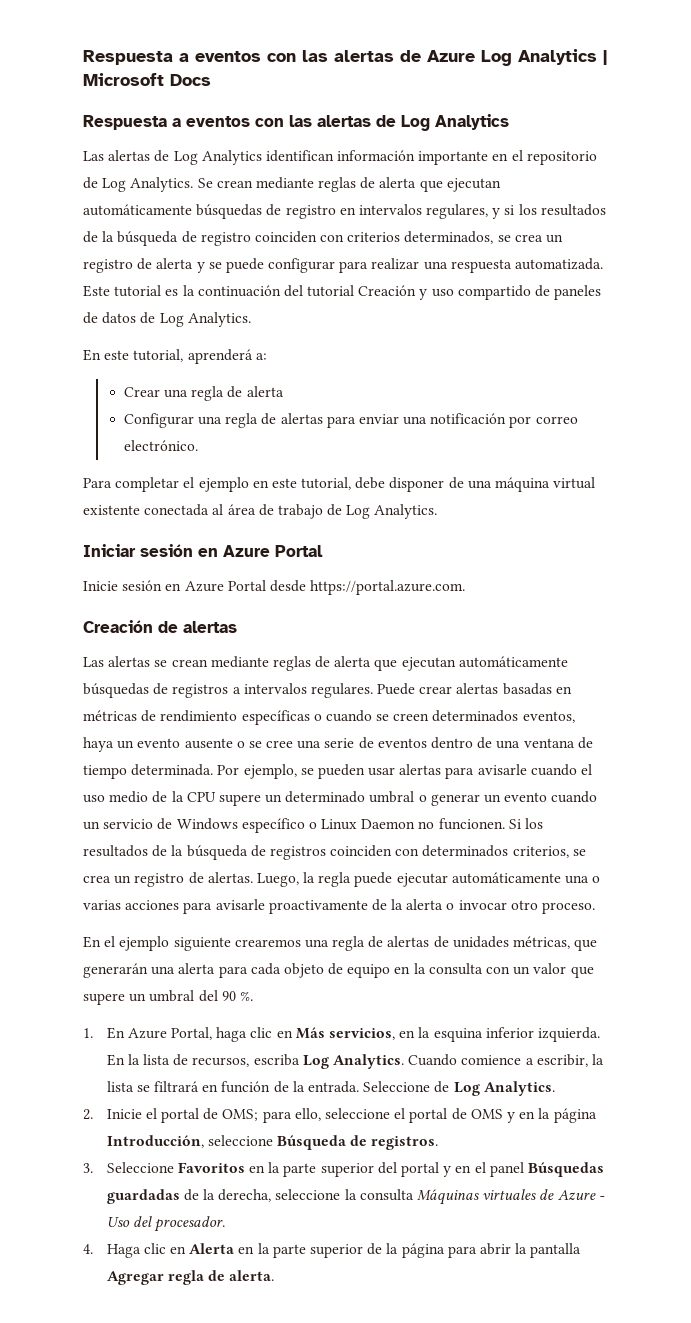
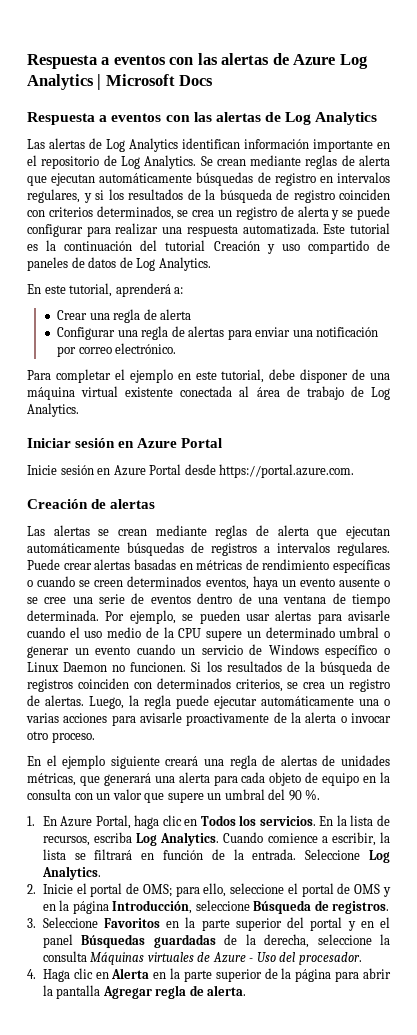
- En el ejemplo siguiente crearemos una regla de alertas de unidades métricas, que generarán una alerta para cada objeto de equipo en la consulta con un valor que supere un umbral del 90 %.
+ En el ejemplo siguiente creará una regla de alertas de unidades métricas, que generará una alerta para cada objeto de equipo en la consulta con un valor que supere un umbral del 90 %.
- 1. En Azure Portal, haga clic en Más servicios, en la esquina inferior izquierda.
+ 1. En Azure Portal, haga clic en Todos los servicios.
- Seleccione de Log Analytics.
+ Seleccione Log Analytics.

